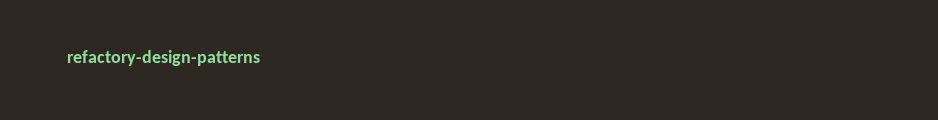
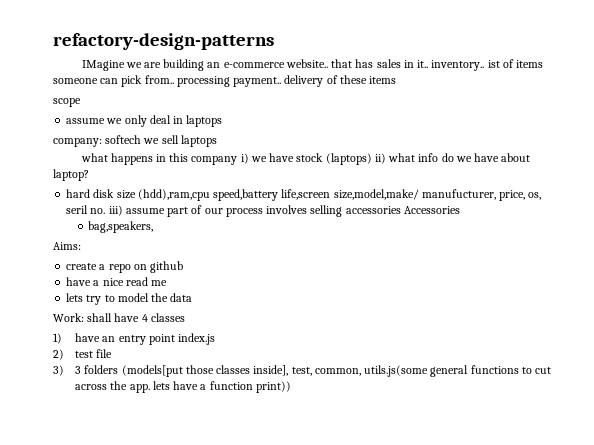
+ IMagine we are building an e-commerce website.. that has sales in it.. inventory.. ist of items someone can pick from.. processing payment.. delivery of these items
+ scope
+ assume we only deal in laptops
+ company: softech we sell laptops
+ what happens in this company i) we have stock (laptops) ii) what info do we have about laptop?
+ hard disk size (hdd),ram,cpu speed,battery life,screen size,model,make/ manufucturer, price, os, seril no. iii) assume part of our process involves selling accessories Accessories
+ bag,speakers,
+ Aims:
+ create a repo on github
+ have a nice read me
+ lets try to model the data
+ Work: shall have 4 classes
+ 1) have an entry point index.js
+ 2) test file
+ 3) 3 folders (models[put those classes inside], test, common, utils.js(some general functions to cut across the app. lets have a function print))

